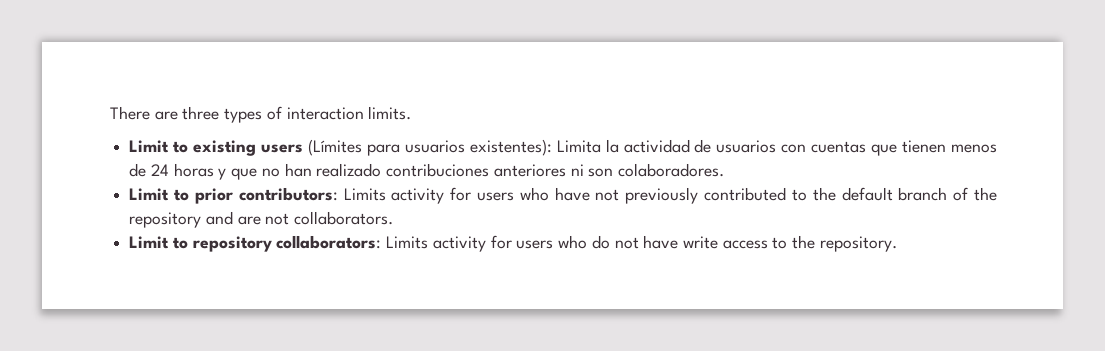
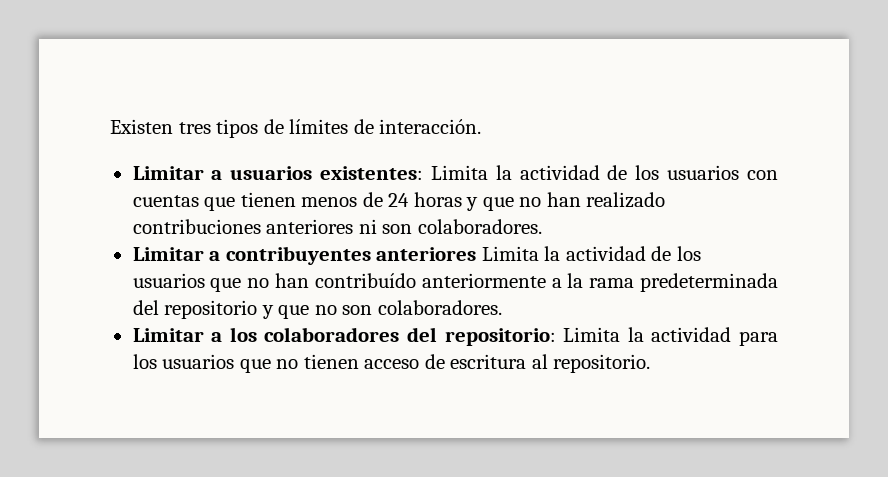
- There are three types of interaction limits.
- Limit to existing users (Límites para usuarios existentes): Limita la actividad de usuarios con cuentas que tienen menos de 24 horas y que no han realizado contribuciones anteriores ni son colaboradores.
+ Existen tres tipos de límites de interacción.
+ Limitar a usuarios existentes: Limita la actividad de los usuarios con cuentas que tienen menos de 24 horas y que no han realizado contribuciones anteriores ni son colaboradores.
- Limit to prior contributors: Limits activity for users who have not previously contributed to the default branch of the repository and are not collaborators.
- Limit to repository collaborators: Limits activity for users who do not have write access to the repository.
+ Limitar a contribuyentes anteriores Limita la actividad de los usuarios que no han contribuído anteriormente a la rama predeterminada del repositorio y que no son colaboradores.
+ Limitar a los colaboradores del repositorio: Limita la actividad para los usuarios que no tienen acceso de escritura al repositorio.

